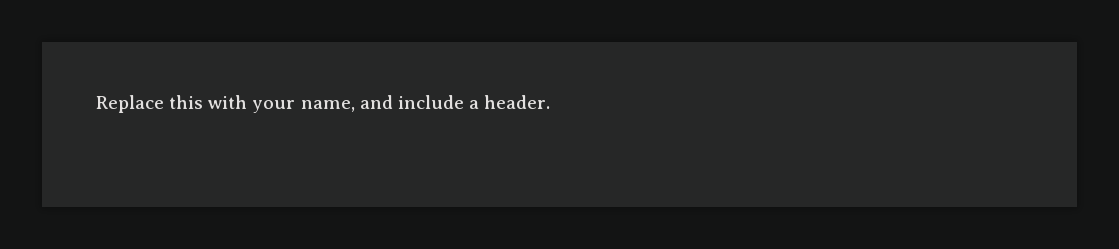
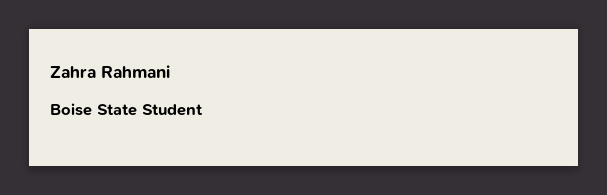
- Replace this with your name, and include a header.
+ Zahra Rahmani
+ Boise State Student

